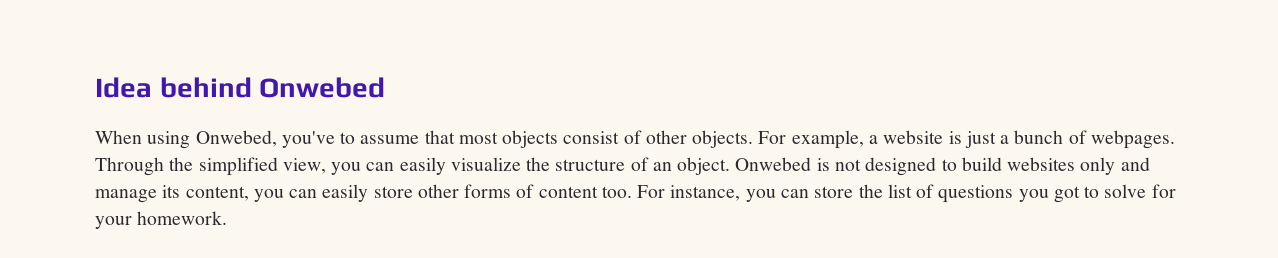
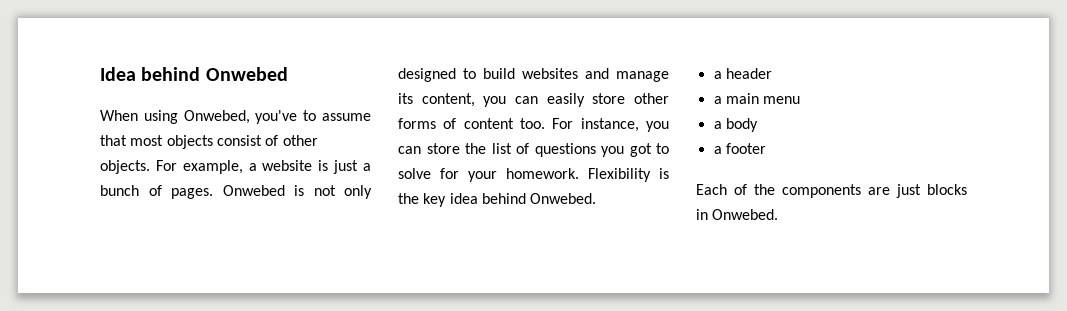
- For example, a website is just a bunch of webpages. Through the simplified view, you can easily visualize the structure of an object.
+ For example, a website is just a bunch of pages.
- Onwebed is not designed to build websites only and manage its content, you can easily store other forms of content too.
+ Onwebed is not only designed to build websites and manage its content, you can easily store other forms of content too.
+ Flexibility is the key idea behind Onwebed.
+ a header
+ a main menu
+ a body
+ a footer
+ Each of the components are just blocks in Onwebed.

